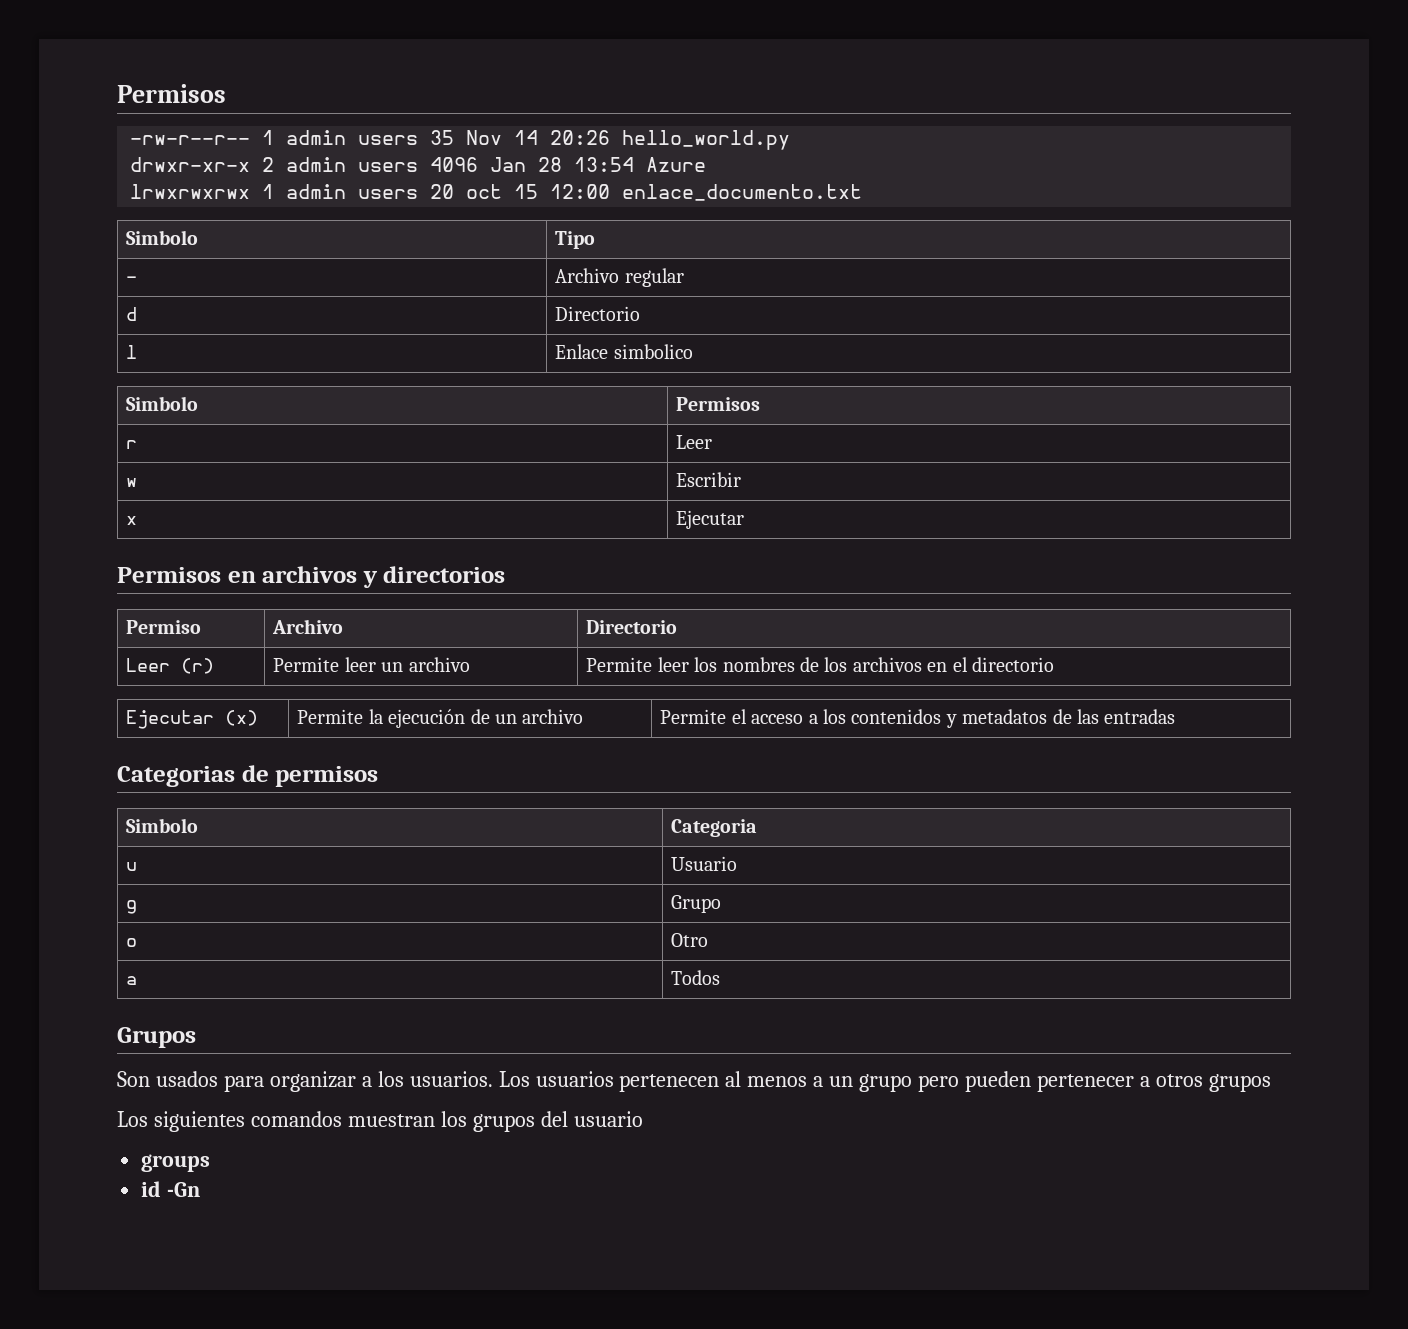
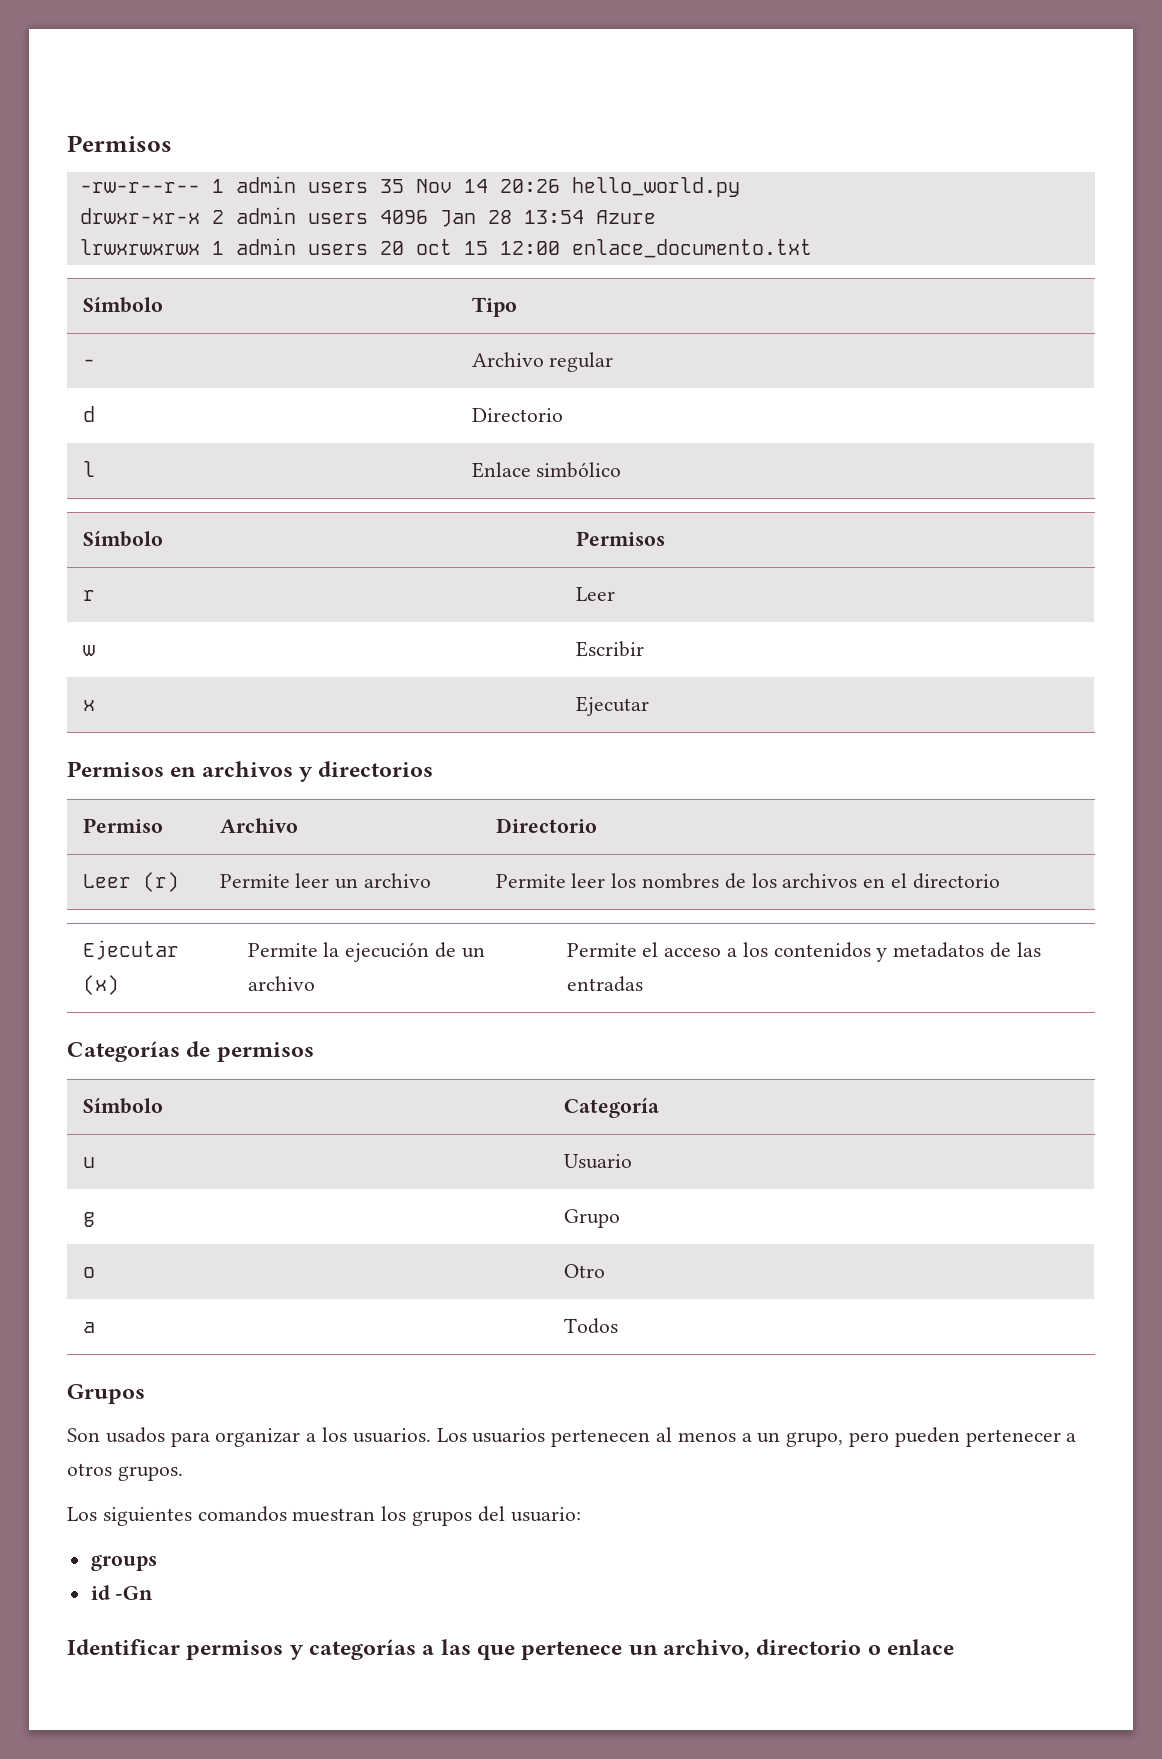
- Simbolo | Tipo
+ Símbolo | Tipo
- l | Enlace simbolico
- Simbolo | Permisos
+ l | Enlace simbólico
+ Símbolo | Permisos
- Categorias de permisos
+ Categorías de permisos
- Simbolo | Categoria
+ Símbolo | Categoría
- Los usuarios pertenecen al menos a un grupo pero pueden pertenecer a otros grupos
+ Los usuarios pertenecen al menos a un grupo, pero pueden pertenecer a otros grupos.
- Los siguientes comandos muestran los grupos del usuario
+ Los siguientes comandos muestran los grupos del usuario:
+ Identificar permisos y categorías a las que pertenece un archivo, directorio o enlace

